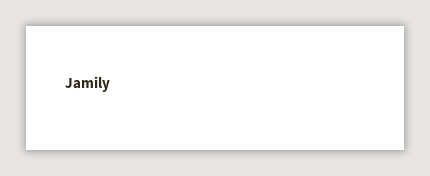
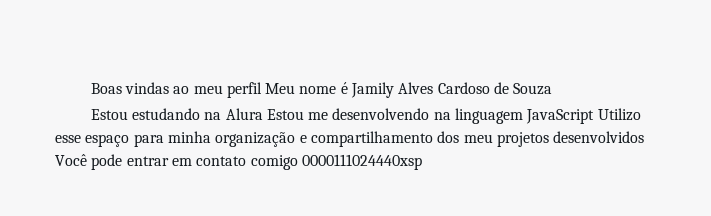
- Jamily
+ Boas vindas ao meu perfil Meu nome é Jamily Alves Cardoso de Souza
+ Estou estudando na Alura Estou me desenvolvendo na linguagem JavaScript Utilizo esse espaço para minha organização e compartilhamento dos meu projetos desenvolvidos Você pode entrar em contato comigo 0000111024440xsp

